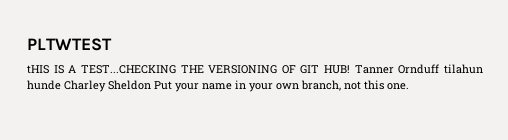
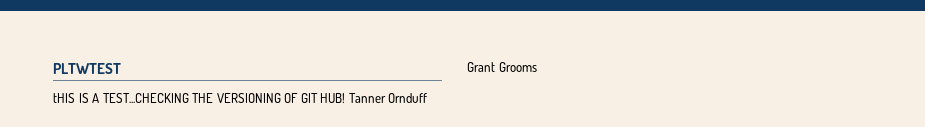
- Tanner Ornduff tilahun hunde Charley Sheldon Put your name in your own branch, not this one.
+ Tanner Ornduff Grant Grooms

